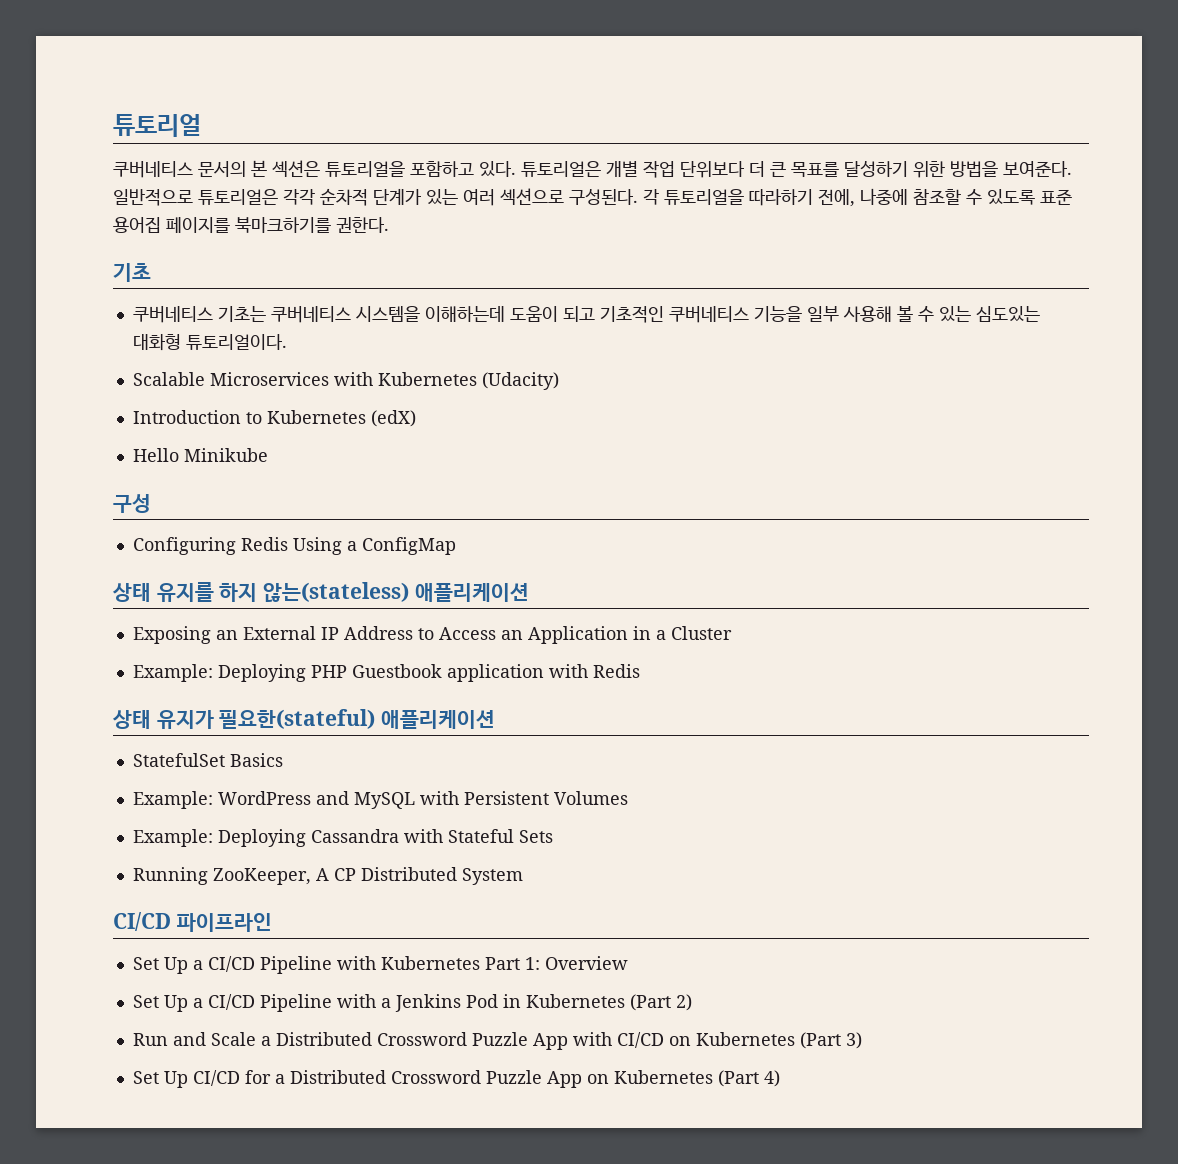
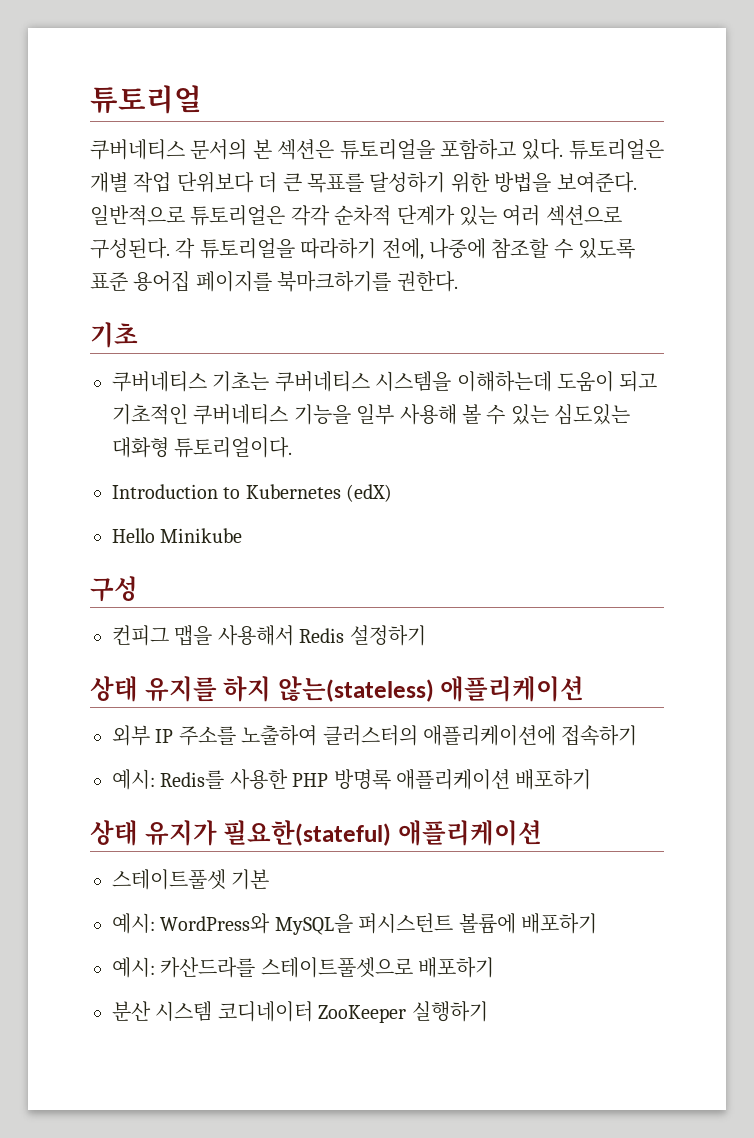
- Scalable Microservices with Kubernetes (Udacity)
- Configuring Redis Using a ConfigMap
+ 컨피그 맵을 사용해서 Redis 설정하기
- Exposing an External IP Address to Access an Application in a Cluster
- Example: Deploying PHP Guestbook application with Redis
+ 외부 IP 주소를 노출하여 클러스터의 애플리케이션에 접속하기
+ 예시: Redis를 사용한 PHP 방명록 애플리케이션 배포하기
  상태 유지가 필요한(stateful) 애플리케이션
- StatefulSet Basics
- Example: WordPress and MySQL with Persistent Volumes
- Example: Deploying Cassandra with Stateful Sets
- Running ZooKeeper, A CP Distributed System
- CI/CD 파이프라인
- Set Up a CI/CD Pipeline with Kubernetes Part 1: Overview
- Set Up a CI/CD Pipeline with a Jenkins Pod in Kubernetes (Part 2)
- Run and Scale a Distributed Crossword Puzzle App with CI/CD on Kubernetes (Part 3)
- Set Up CI/CD for a Distributed Crossword Puzzle App on Kubernetes (Part 4)
+ 스테이트풀셋 기본
+ 예시: WordPress와 MySQL을 퍼시스턴트 볼륨에 배포하기
+ 예시: 카산드라를 스테이트풀셋으로 배포하기
+ 분산 시스템 코디네이터 ZooKeeper 실행하기

